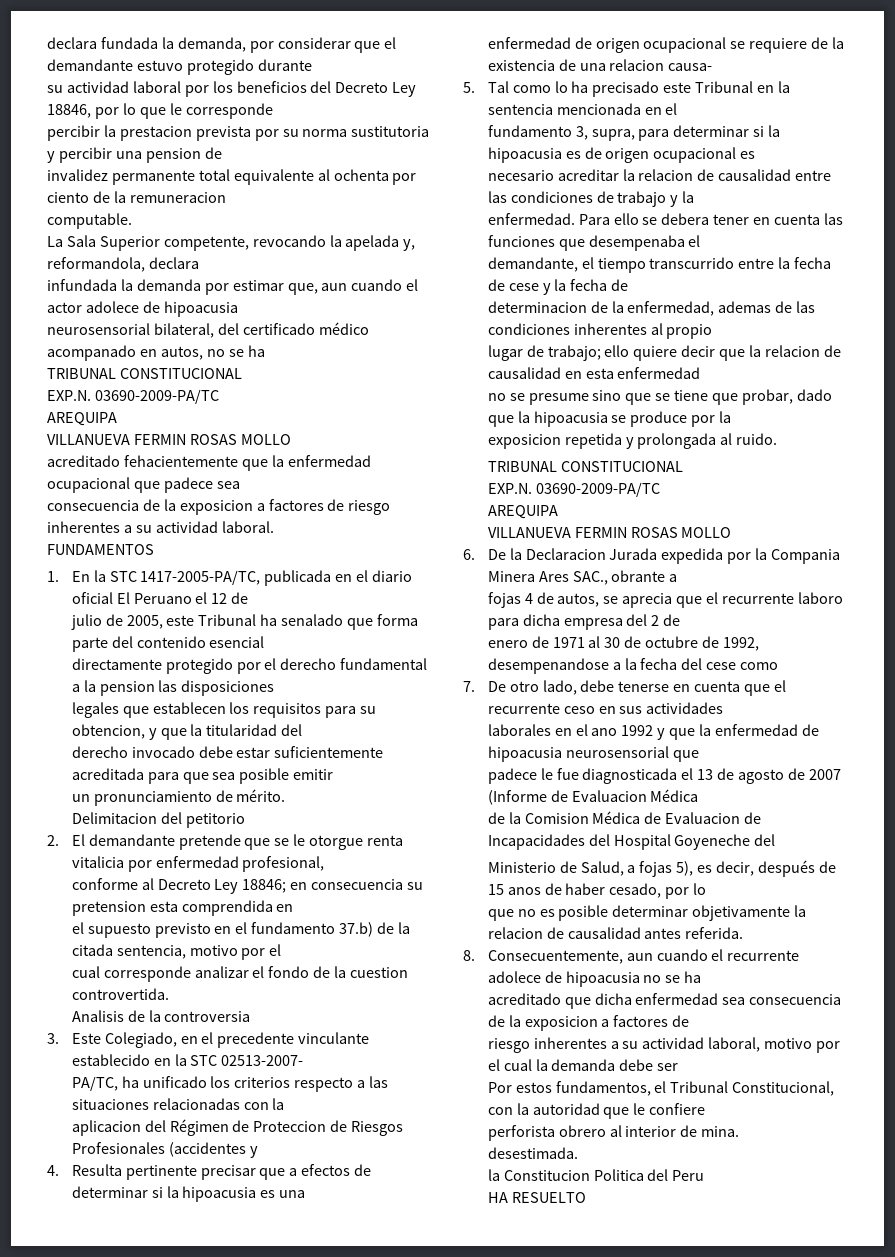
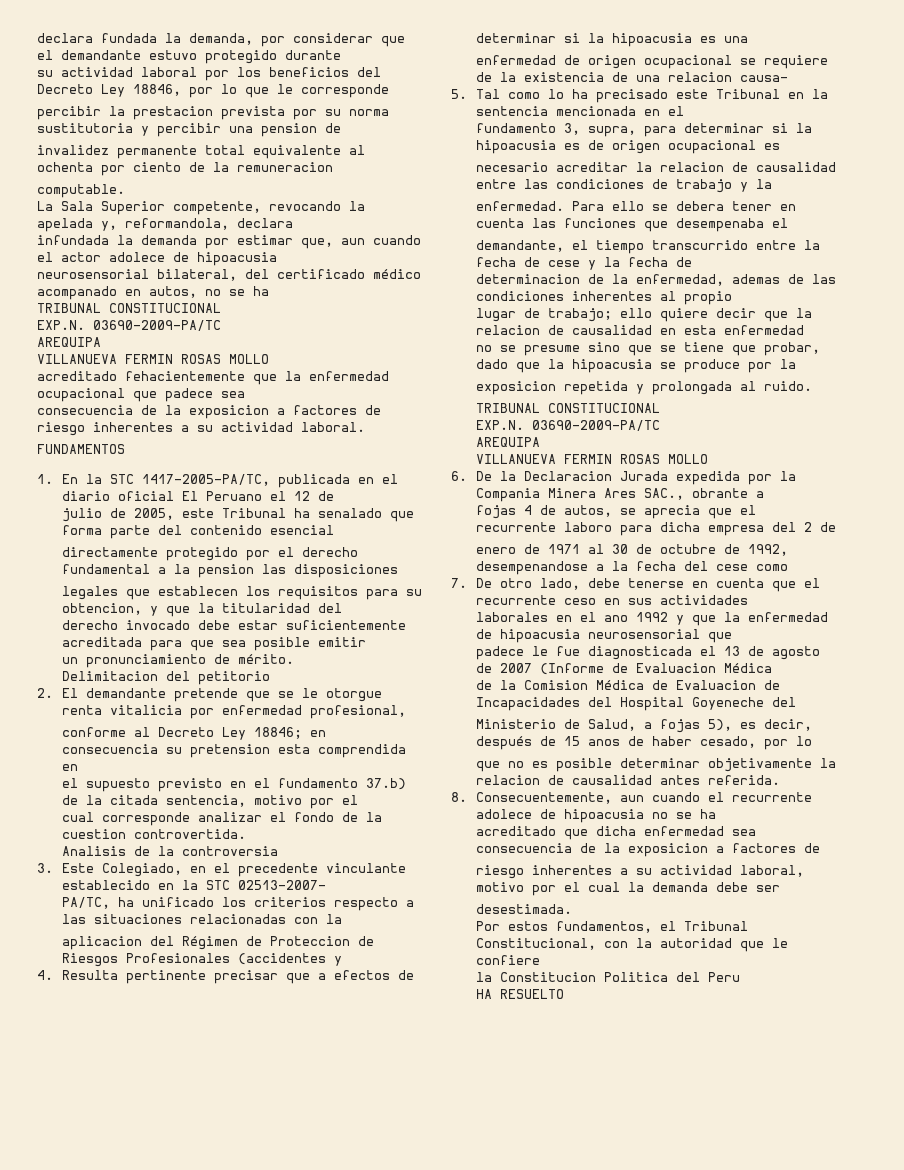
+ desestimada.
- perforista obrero al interior de mina.
- desestimada.

